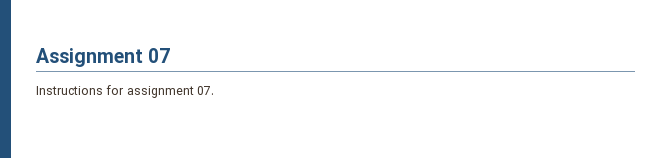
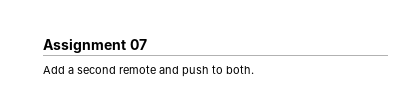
- Instructions for assignment 07.
+ Add a second remote and push to both.

